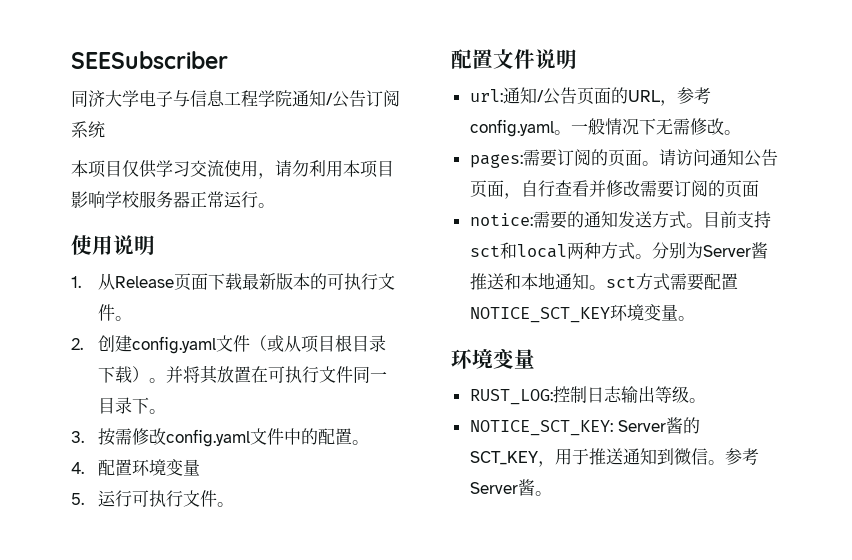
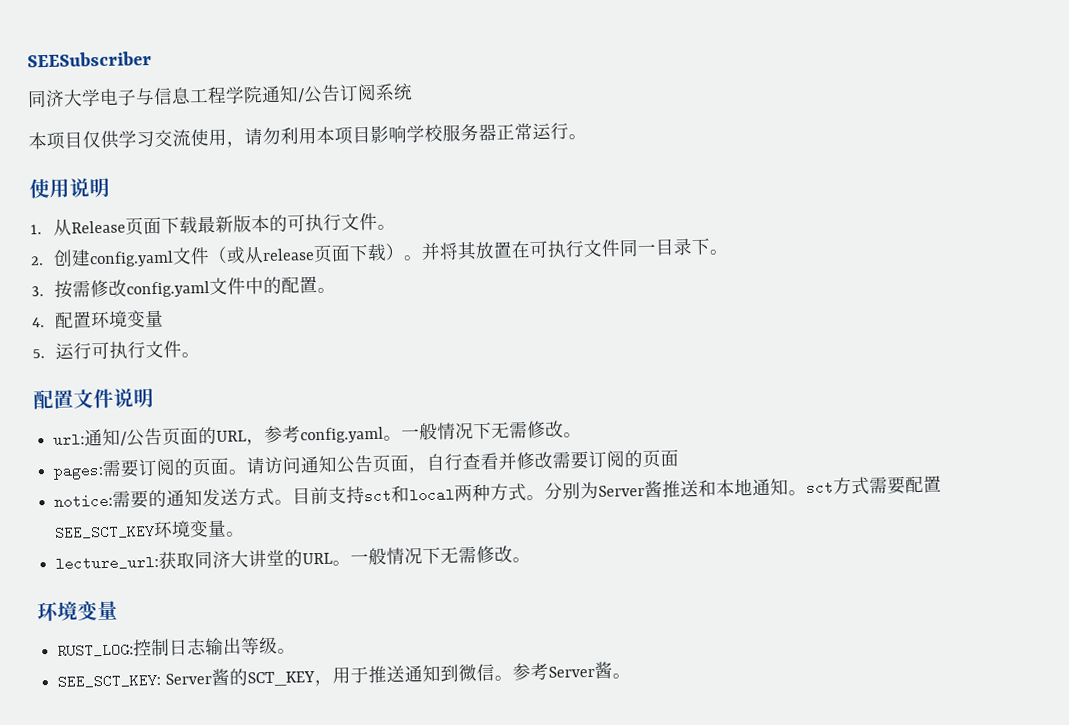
- 2.创建config.yaml文件（或从项目根目录下载）。
+ 2.创建config.yaml文件（或从release页面下载）。
- 分别为Server酱推送和本地通知。sct方式需要配置NOTICE_SCT_KEY环境变量。
+ 分别为Server酱推送和本地通知。sct方式需要配置SEE_SCT_KEY环境变量。
+ lecture_url:获取同济大讲堂的URL。一般情况下无需修改。
- NOTICE_SCT_KEY: Server酱的SCT_KEY，用于推送通知到微信。
+ SEE_SCT_KEY: Server酱的SCT_KEY，用于推送通知到微信。

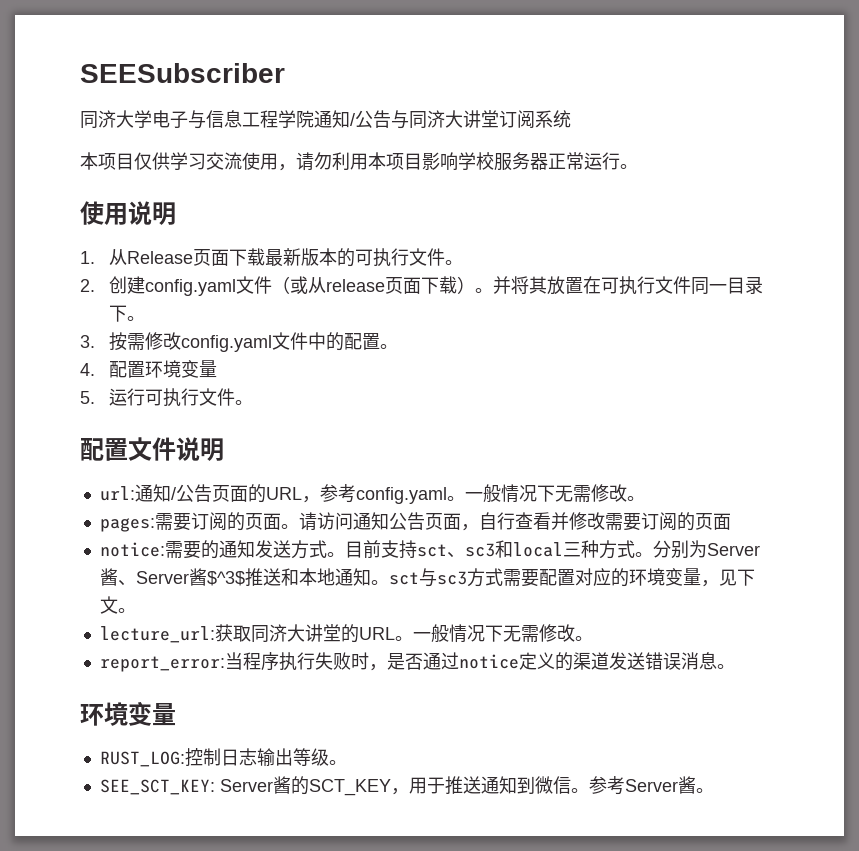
- 同济大学电子与信息工程学院通知/公告订阅系统
+ 同济大学电子与信息工程学院通知/公告与同济大讲堂订阅系统
- 目前支持sct和local两种方式。
+ 目前支持sct、sc3和local三种方式。
- 分别为Server酱推送和本地通知。sct方式需要配置SEE_SCT_KEY环境变量。
+ 分别为Server酱、Server酱$^3$推送和本地通知。sct与sc3方式需要配置对应的环境变量，见下文。
+ report_error:当程序执行失败时，是否通过notice定义的渠道发送错误消息。

